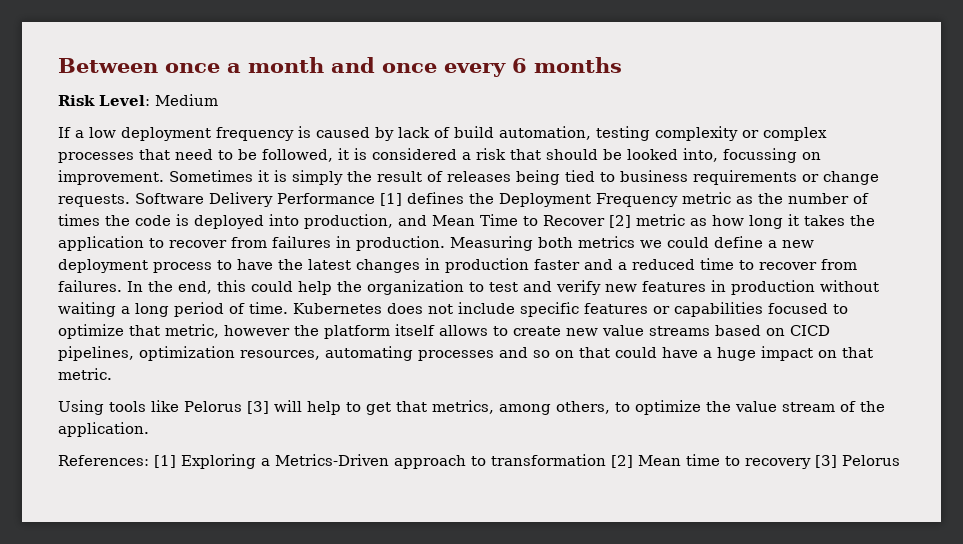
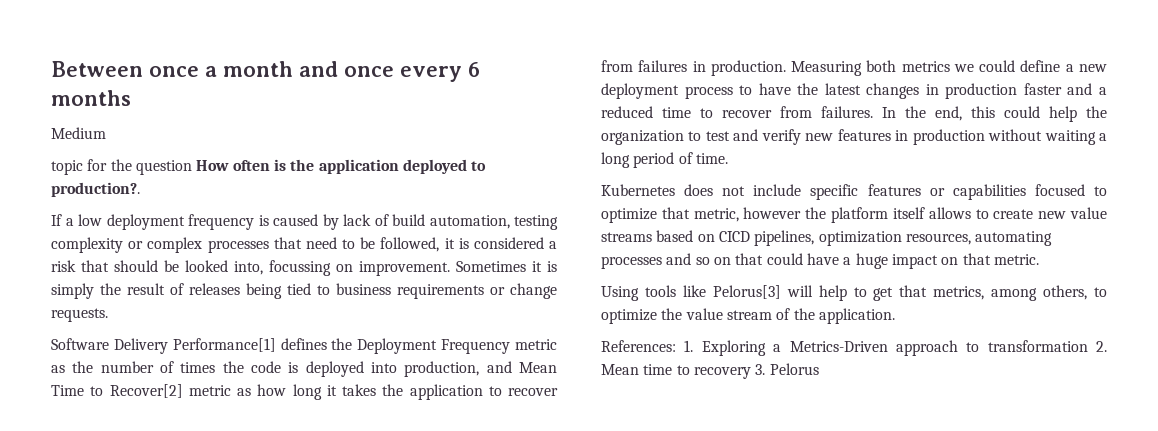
- Risk Level: Medium
+ Medium
+ topic for the question How often is the application deployed to production?.
- Sometimes it is simply the result of releases being tied to business requirements or change requests. Software Delivery Performance [1] defines the Deployment Frequency metric as the number of times the code is deployed into production, and Mean Time to Recover [2] metric as how long it takes the application to recover from failures in production.
+ Sometimes it is simply the result of releases being tied to business requirements or change requests.
+ Software Delivery Performance[1] defines the Deployment Frequency metric as the number of times the code is deployed into production, and Mean Time to Recover[2] metric as how long it takes the application to recover from failures in production.
- In the end, this could help the organization to test and verify new features in production without waiting a long period of time. Kubernetes does not include specific features or capabilities focused to optimize that metric, however the platform itself allows to create new value streams based on CICD pipelines, optimization resources, automating processes and so on that could have a huge impact on that metric.
+ In the end, this could help the organization to test and verify new features in production without waiting a long period of time.
+ Kubernetes does not include specific features or capabilities focused to optimize that metric, however the platform itself allows to create new value streams based on CICD pipelines, optimization resources, automating processes and so on that could have a huge impact on that metric.
- Using tools like Pelorus [3] will help to get that metrics, among others, to optimize the value stream of the application.
+ Using tools like Pelorus[3] will help to get that metrics, among others, to optimize the value stream of the application.
- References: [1] Exploring a Metrics-Driven approach to transformation [2] Mean time to recovery [3] Pelorus
+ References: 1. Exploring a Metrics-Driven approach to transformation 2. Mean time to recovery 3. Pelorus

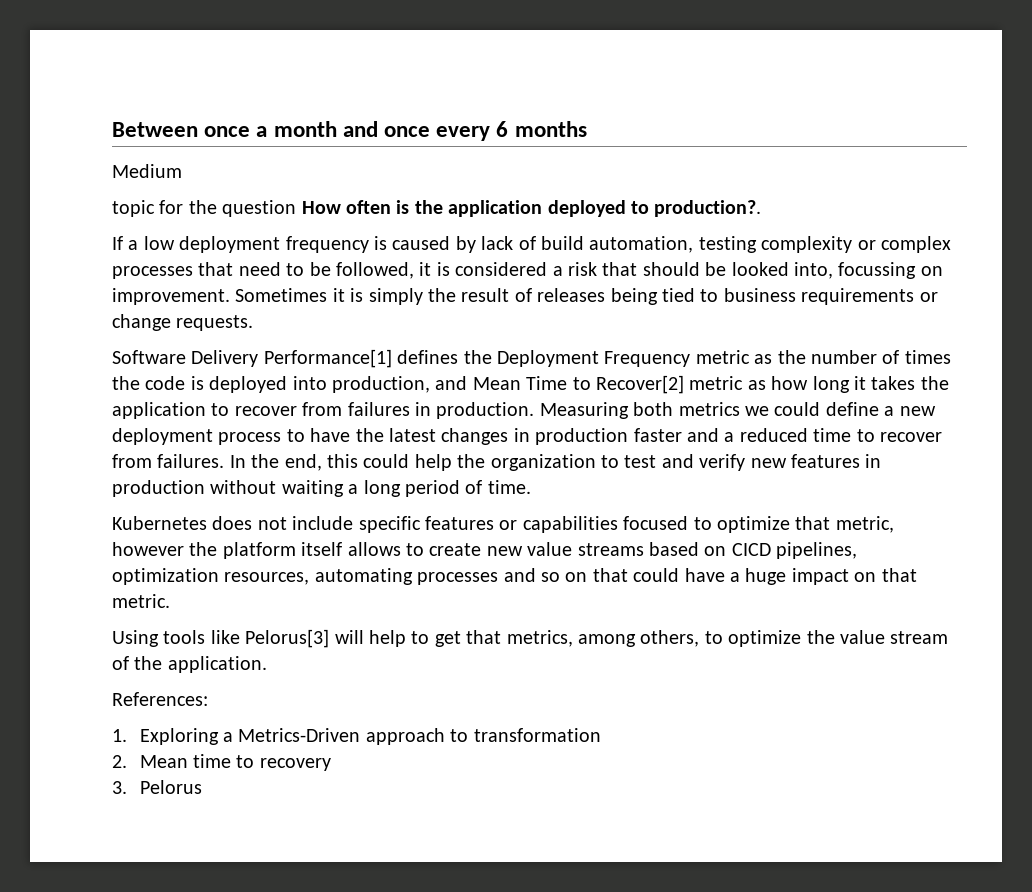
- References: 1. Exploring a Metrics-Driven approach to transformation 2. Mean time to recovery 3. Pelorus
+ References:
+ 1. Exploring a Metrics-Driven approach to transformation
+ 2. Mean time to recovery
+ 3. Pelorus

